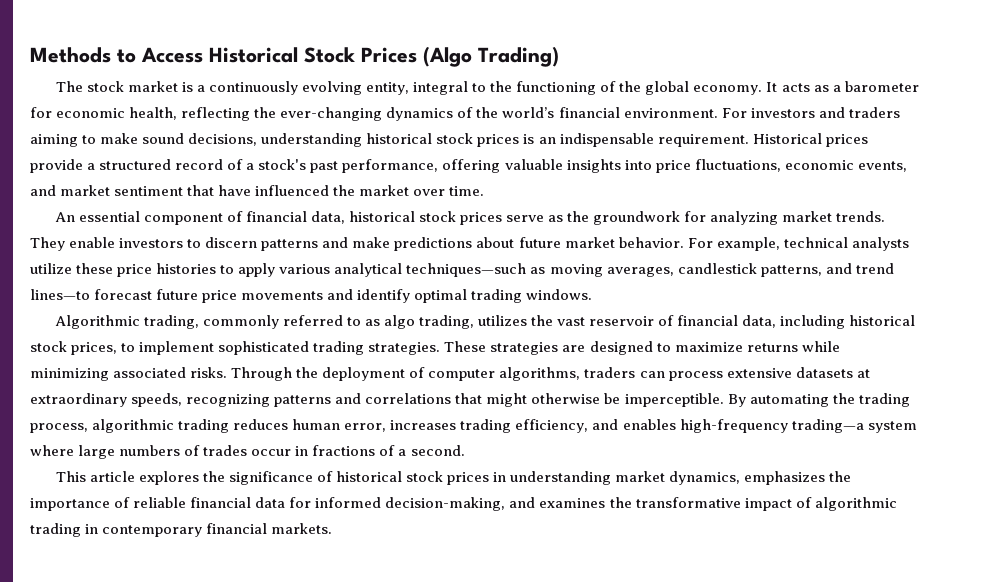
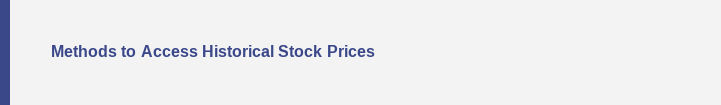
- Methods to Access Historical Stock Prices (Algo Trading)
- The stock market is a continuously evolving entity, integral to the functioning of the global economy. It acts as a barometer for economic health, reflecting the ever-changing dynamics of the world’s financial environment. For investors and traders aiming to make sound decisions, understanding historical stock prices is an indispensable requirement. Historical prices provide a structured record of a stock's past performance, offering valuable insights into price fluctuations, economic events, and market sentiment that have influenced the market over time.
- An essential component of financial data, historical stock prices serve as the groundwork for analyzing market trends. They enable investors to discern patterns and make predictions about future market behavior. For example, technical analysts utilize these price histories to apply various analytical techniques—such as moving averages, candlestick patterns, and trend lines—to forecast future price movements and identify optimal trading windows.
- Algorithmic trading, commonly referred to as algo trading, utilizes the vast reservoir of financial data, including historical stock prices, to implement sophisticated trading strategies. These strategies are designed to maximize returns while minimizing associated risks. Through the deployment of computer algorithms, traders can process extensive datasets at extraordinary speeds, recognizing patterns and correlations that might otherwise be imperceptible. By automating the trading process, algorithmic trading reduces human error, increases trading efficiency, and enables high-frequency trading—a system where large numbers of trades occur in fractions of a second.
- This article explores the significance of historical stock prices in understanding market dynamics, emphasizes the importance of reliable financial data for informed decision-making, and examines the transformative impact of algorithmic trading in contemporary financial markets.
+ Methods to Access Historical Stock Prices

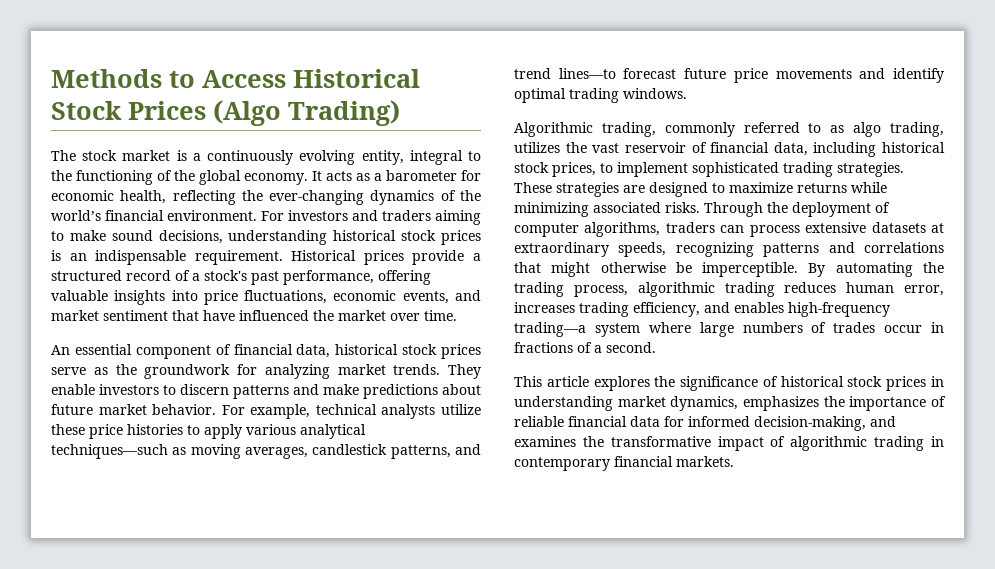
- Methods to Access Historical Stock Prices
+ Methods to Access Historical Stock Prices (Algo Trading)
+ The stock market is a continuously evolving entity, integral to the functioning of the global economy. It acts as a barometer for economic health, reflecting the ever-changing dynamics of the world’s financial environment. For investors and traders aiming to make sound decisions, understanding historical stock prices is an indispensable requirement. Historical prices provide a structured record of a stock's past performance, offering valuable insights into price fluctuations, economic events, and market sentiment that have influenced the market over time.
+ An essential component of financial data, historical stock prices serve as the groundwork for analyzing market trends. They enable investors to discern patterns and make predictions about future market behavior. For example, technical analysts utilize these price histories to apply various analytical techniques—such as moving averages, candlestick patterns, and trend lines—to forecast future price movements and identify optimal trading windows.
+ Algorithmic trading, commonly referred to as algo trading, utilizes the vast reservoir of financial data, including historical stock prices, to implement sophisticated trading strategies. These strategies are designed to maximize returns while minimizing associated risks. Through the deployment of computer algorithms, traders can process extensive datasets at extraordinary speeds, recognizing patterns and correlations that might otherwise be imperceptible. By automating the trading process, algorithmic trading reduces human error, increases trading efficiency, and enables high-frequency trading—a system where large numbers of trades occur in fractions of a second.
+ This article explores the significance of historical stock prices in understanding market dynamics, emphasizes the importance of reliable financial data for informed decision-making, and examines the transformative impact of algorithmic trading in contemporary financial markets.

